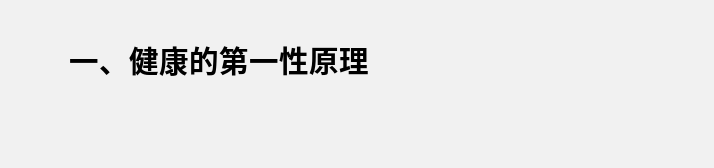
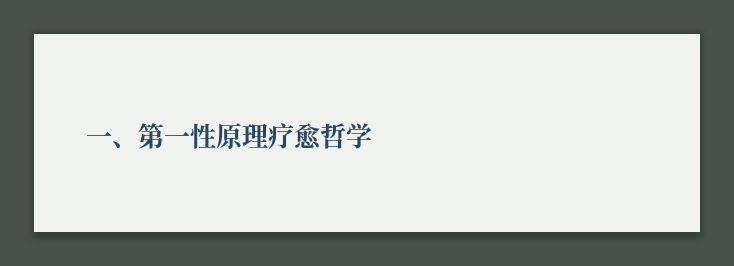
- 一、健康的第一性原理
+ 一、第一性原理疗愈哲学

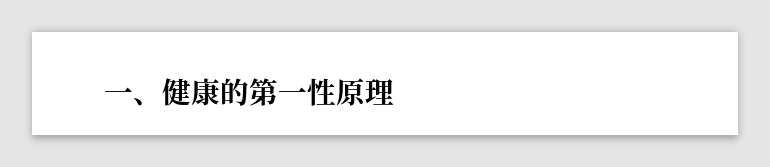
- 一、第一性原理疗愈哲学
+ 一、健康的第一性原理

